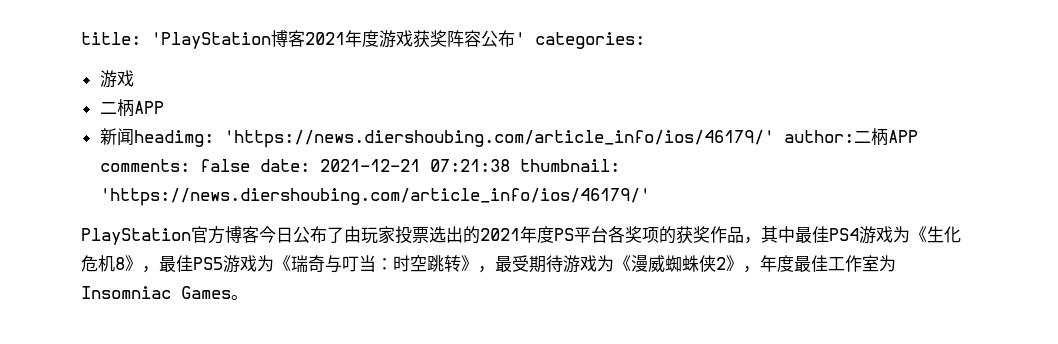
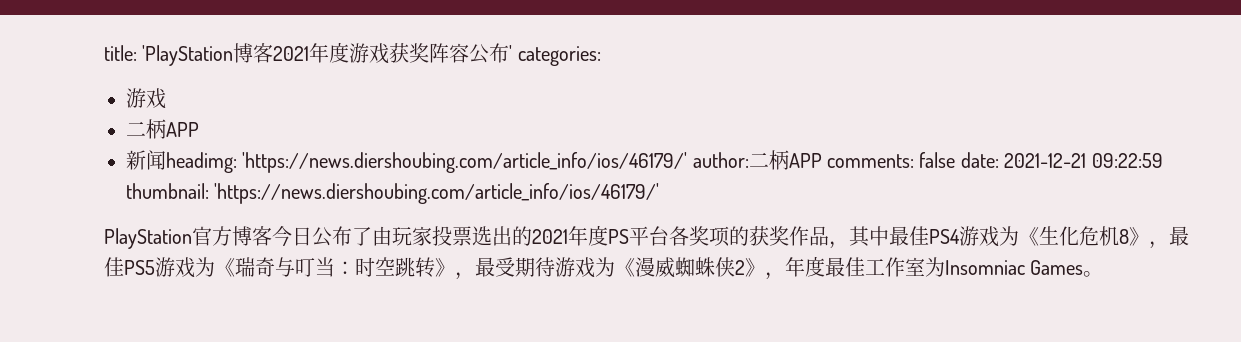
- 新闻headimg: 'https://news.diershoubing.com/article_info/ios/46179/' author:二柄APP comments: false date: 2021-12-21 07:21:38 thumbnail: 'https://news.diershoubing.com/article_info/ios/46179/'
+ 新闻headimg: 'https://news.diershoubing.com/article_info/ios/46179/' author:二柄APP comments: false date: 2021-12-21 09:22:59 thumbnail: 'https://news.diershoubing.com/article_info/ios/46179/'

